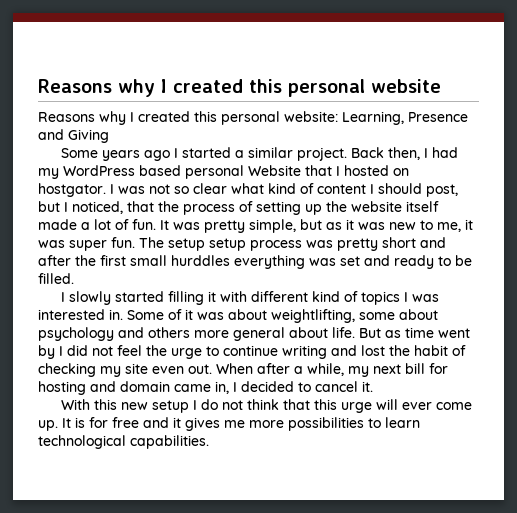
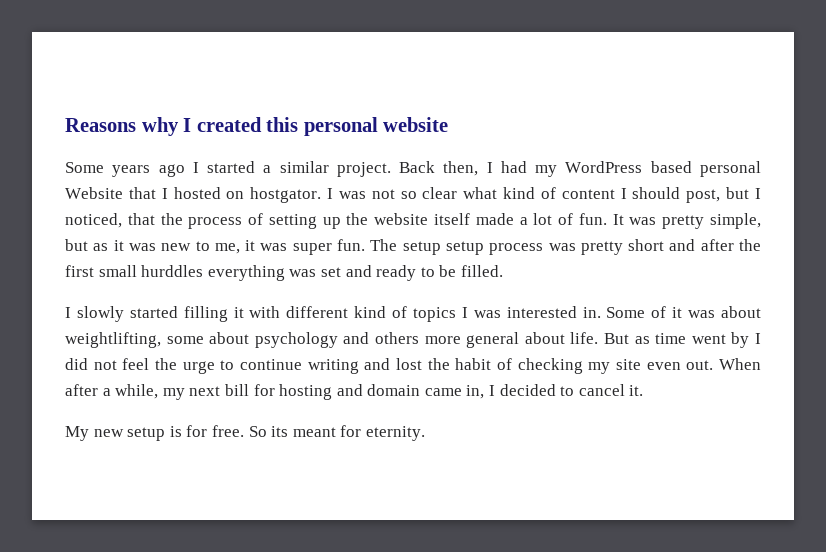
- Reasons why I created this personal website: Learning, Presence and Giving
- With this new setup I do not think that this urge will ever come up. It is for free and it gives me more possibilities to learn technological capabilities.
+ My new setup is for free. So its meant for eternity.

